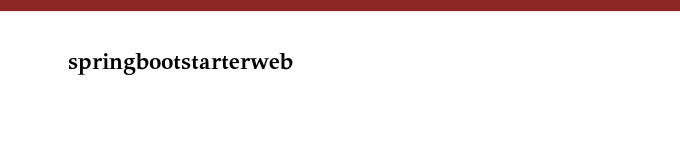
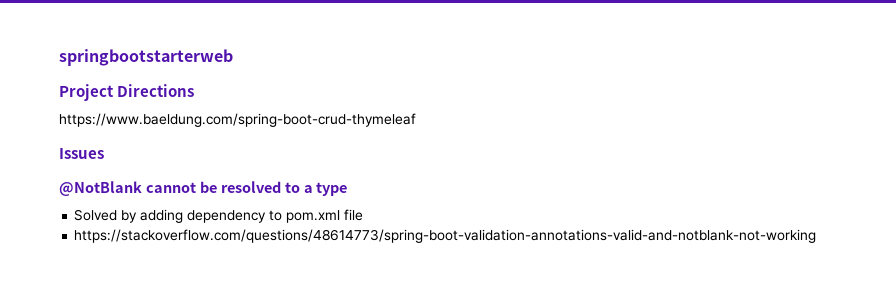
+ Project Directions
+ https://www.baeldung.com/spring-boot-crud-thymeleaf
+ Issues
+ @NotBlank cannot be resolved to a type
+ Solved by adding dependency to pom.xml file
+ https://stackoverflow.com/questions/48614773/spring-boot-validation-annotations-valid-and-notblank-not-working

